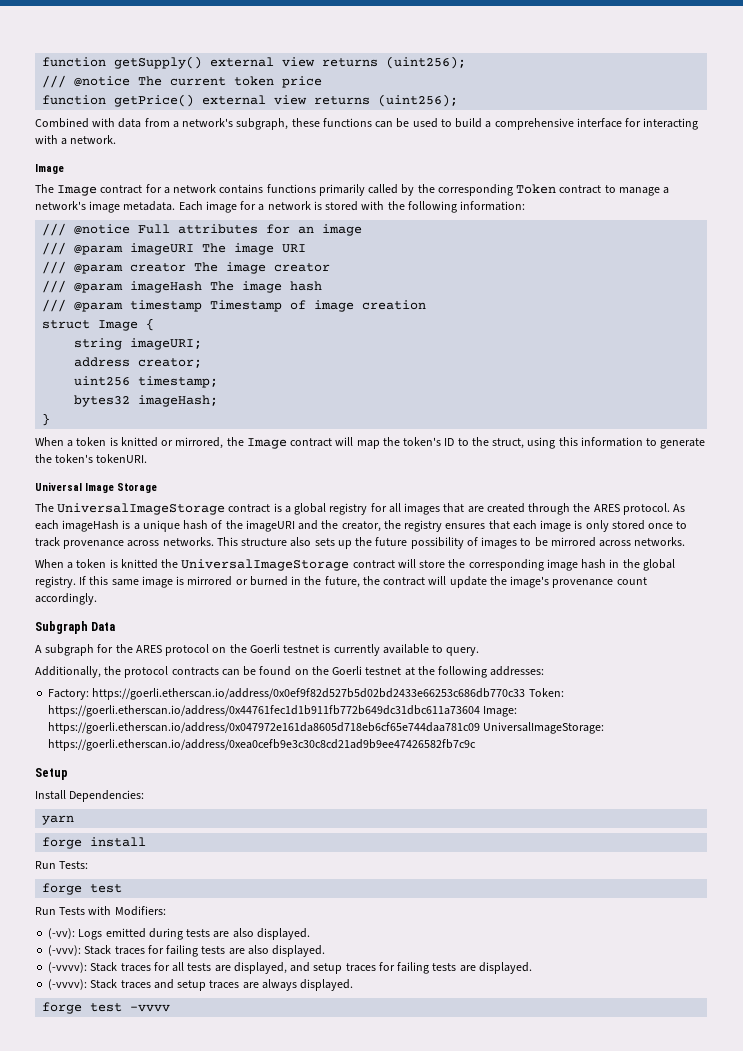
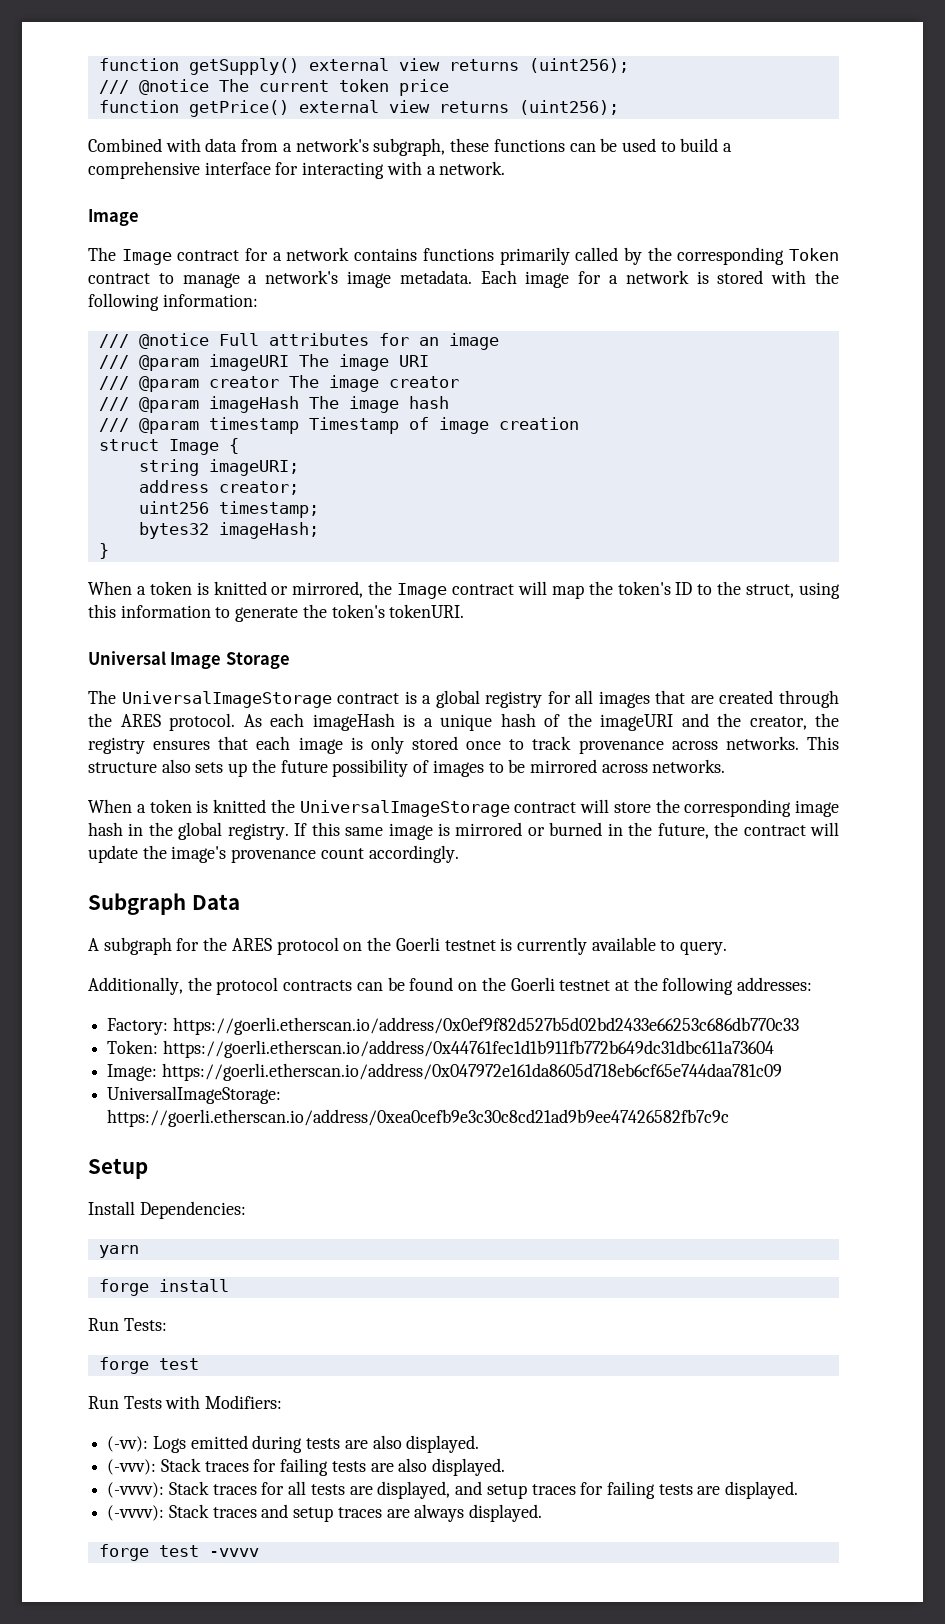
- Factory: https://goerli.etherscan.io/address/0x0ef9f82d527b5d02bd2433e66253c686db770c33 Token: https://goerli.etherscan.io/address/0x44761fec1d1b911fb772b649dc31dbc611a73604 Image: https://goerli.etherscan.io/address/0x047972e161da8605d718eb6cf65e744daa781c09 UniversalImageStorage: https://goerli.etherscan.io/address/0xea0cefb9e3c30c8cd21ad9b9ee47426582fb7c9c
+ Factory: https://goerli.etherscan.io/address/0x0ef9f82d527b5d02bd2433e66253c686db770c33
+ Token: https://goerli.etherscan.io/address/0x44761fec1d1b911fb772b649dc31dbc611a73604
+ Image: https://goerli.etherscan.io/address/0x047972e161da8605d718eb6cf65e744daa781c09
+ UniversalImageStorage: https://goerli.etherscan.io/address/0xea0cefb9e3c30c8cd21ad9b9ee47426582fb7c9c

